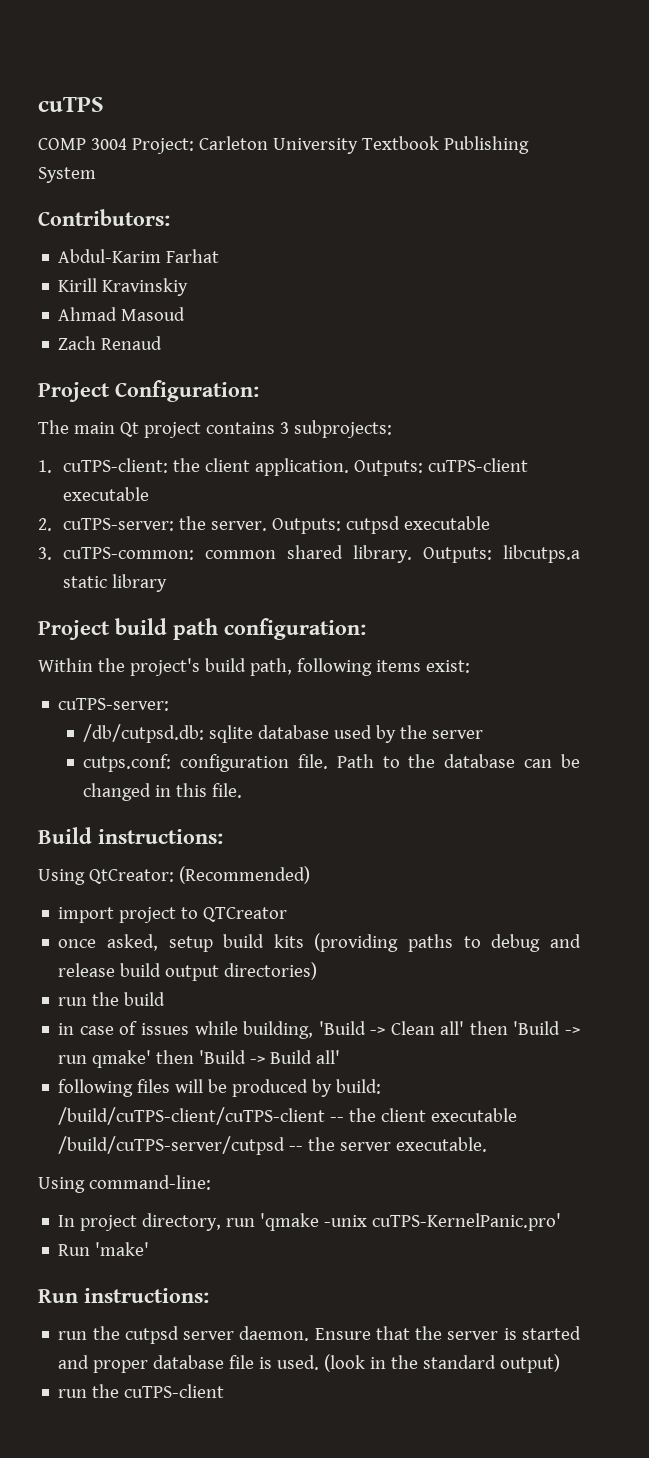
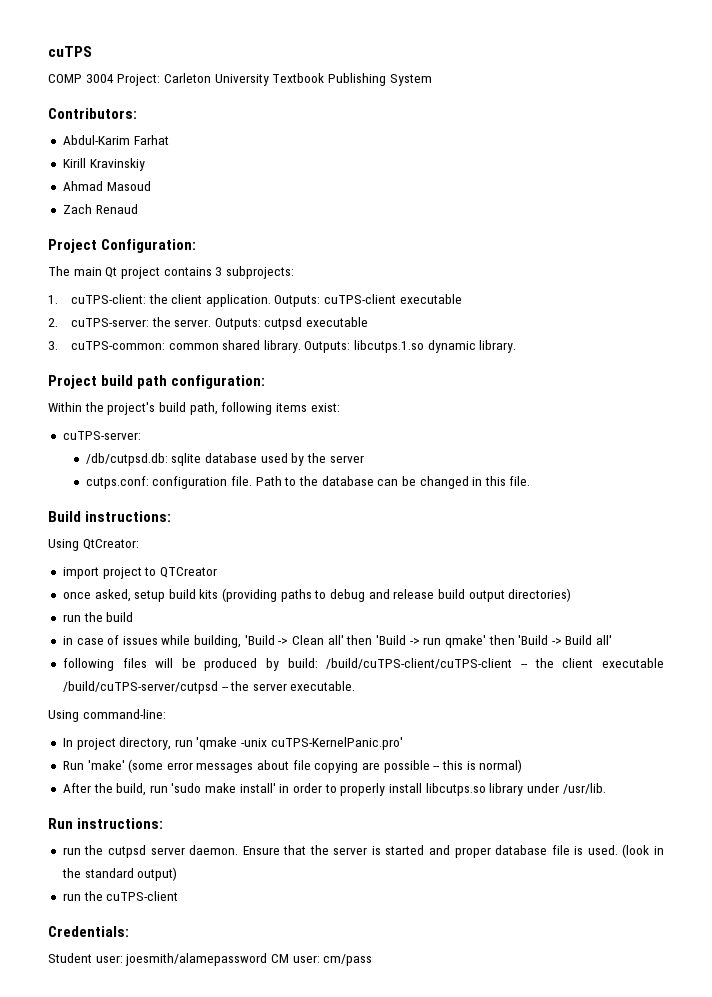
- Outputs: libcutps.a static library
+ Outputs: libcutps.1.so dynamic library.
- Using QtCreator: (Recommended)
+ Using QtCreator:
- Run 'make'
+ Run 'make' (some error messages about file copying are possible -- this is normal)
+ After the build, run 'sudo make install' in order to properly install libcutps.so library under /usr/lib.
+ Credentials:
+ Student user: joesmith/alamepassword CM user: cm/pass

